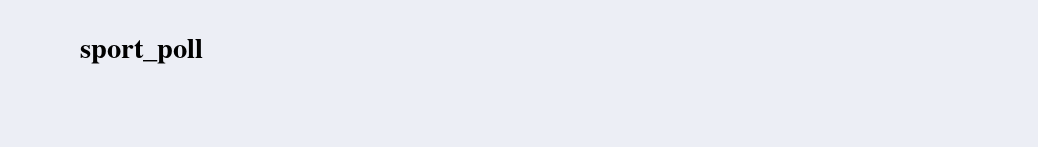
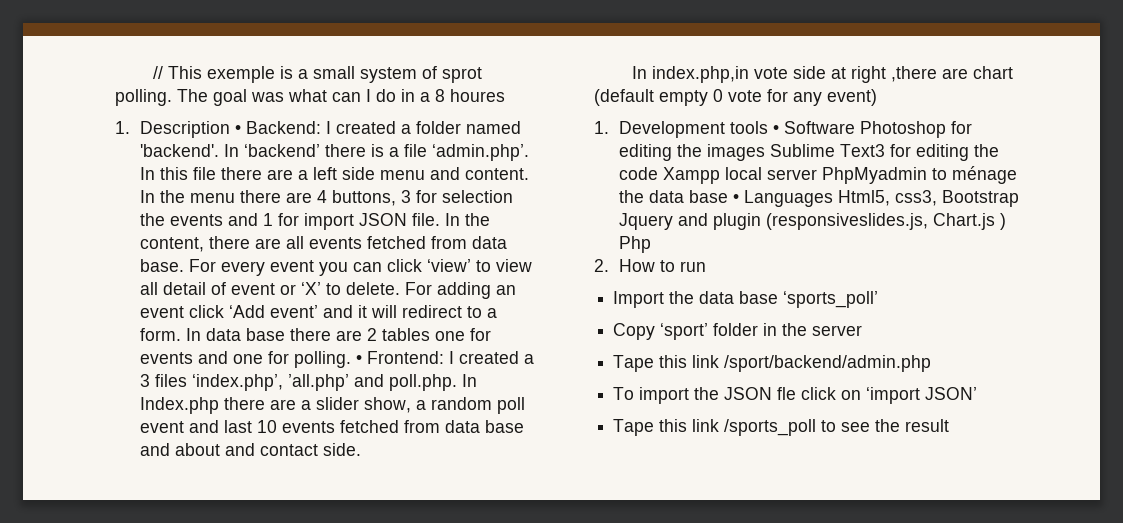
- sport_poll
+ // This exemple is a small system of sprot polling. The goal was what can I do in a 8 houres
+ 1. Description • Backend: I created a folder named 'backend'. In ‘backend’ there is a file ‘admin.php’. In this file there are a left side menu and content. In the menu there are 4 buttons, 3 for selection the events and 1 for import JSON file. In the content, there are all events fetched from data base. For every event you can click ‘view’ to view all detail of event or ‘X’ to delete. For adding an event click ‘Add event’ and it will redirect to a form. In data base there are 2 tables one for events and one for polling. • Frontend: I created a 3 files ‘index.php’, ’all.php’ and poll.php. In Index.php there are a slider show, a random poll event and last 10 events fetched from data base and about and contact side.
+ In index.php,in vote side at right ,there are chart (default empty 0 vote for any event)
+ 1. Development tools • Software Photoshop for editing the images Sublime Text3 for editing the code Xampp local server PhpMyadmin to ménage the data base • Languages Html5, css3, Bootstrap Jquery and plugin (responsiveslides.js, Chart.js ) Php
+ 2. How to run
+ Import the data base ‘sports_poll’
+ Copy ‘sport’ folder in the server
+ Tape this link /sport/backend/admin.php
+ To import the JSON fle click on ‘import JSON’
+ Tape this link /sports_poll to see the result

